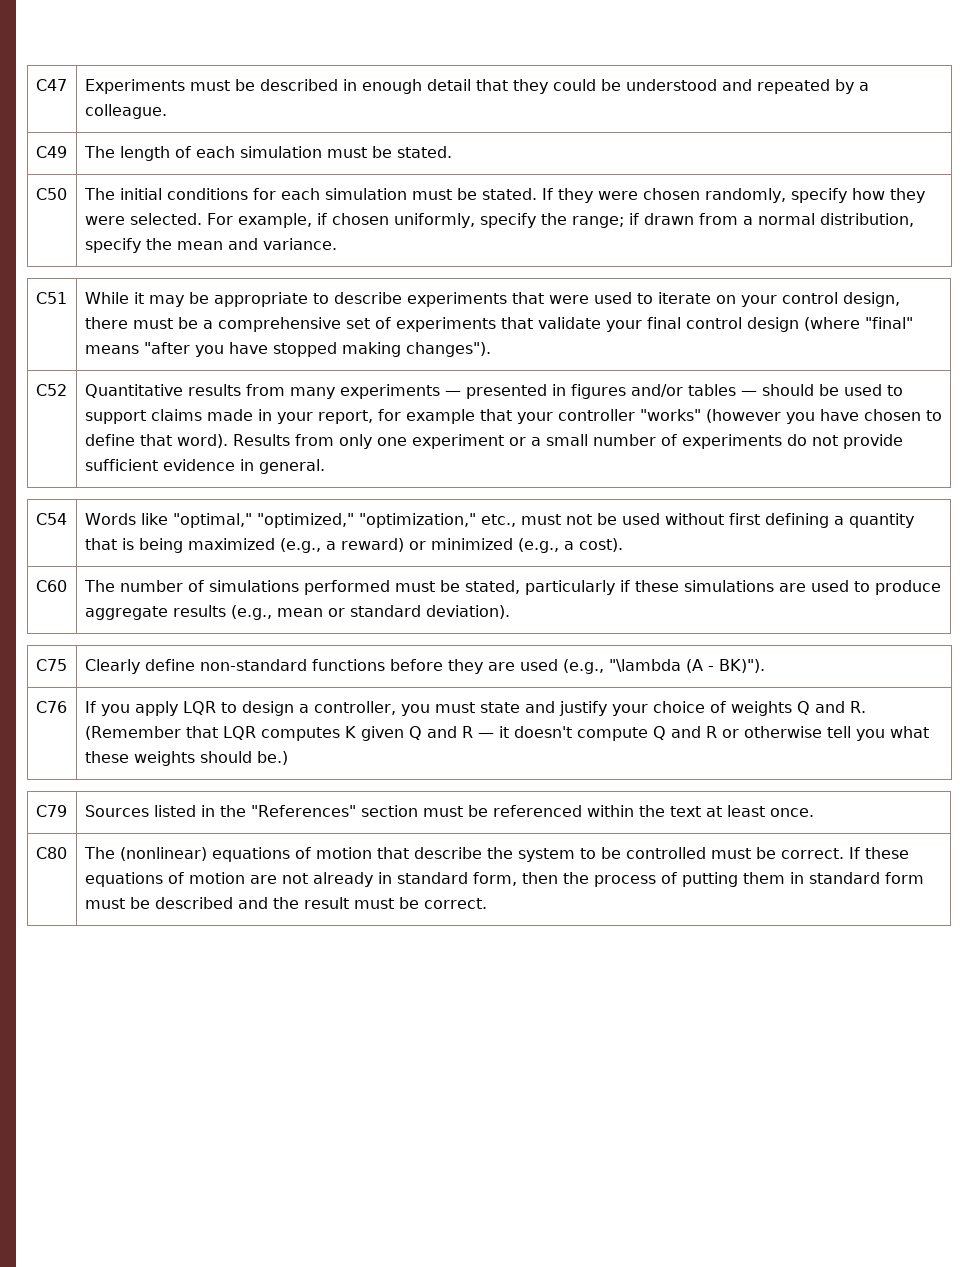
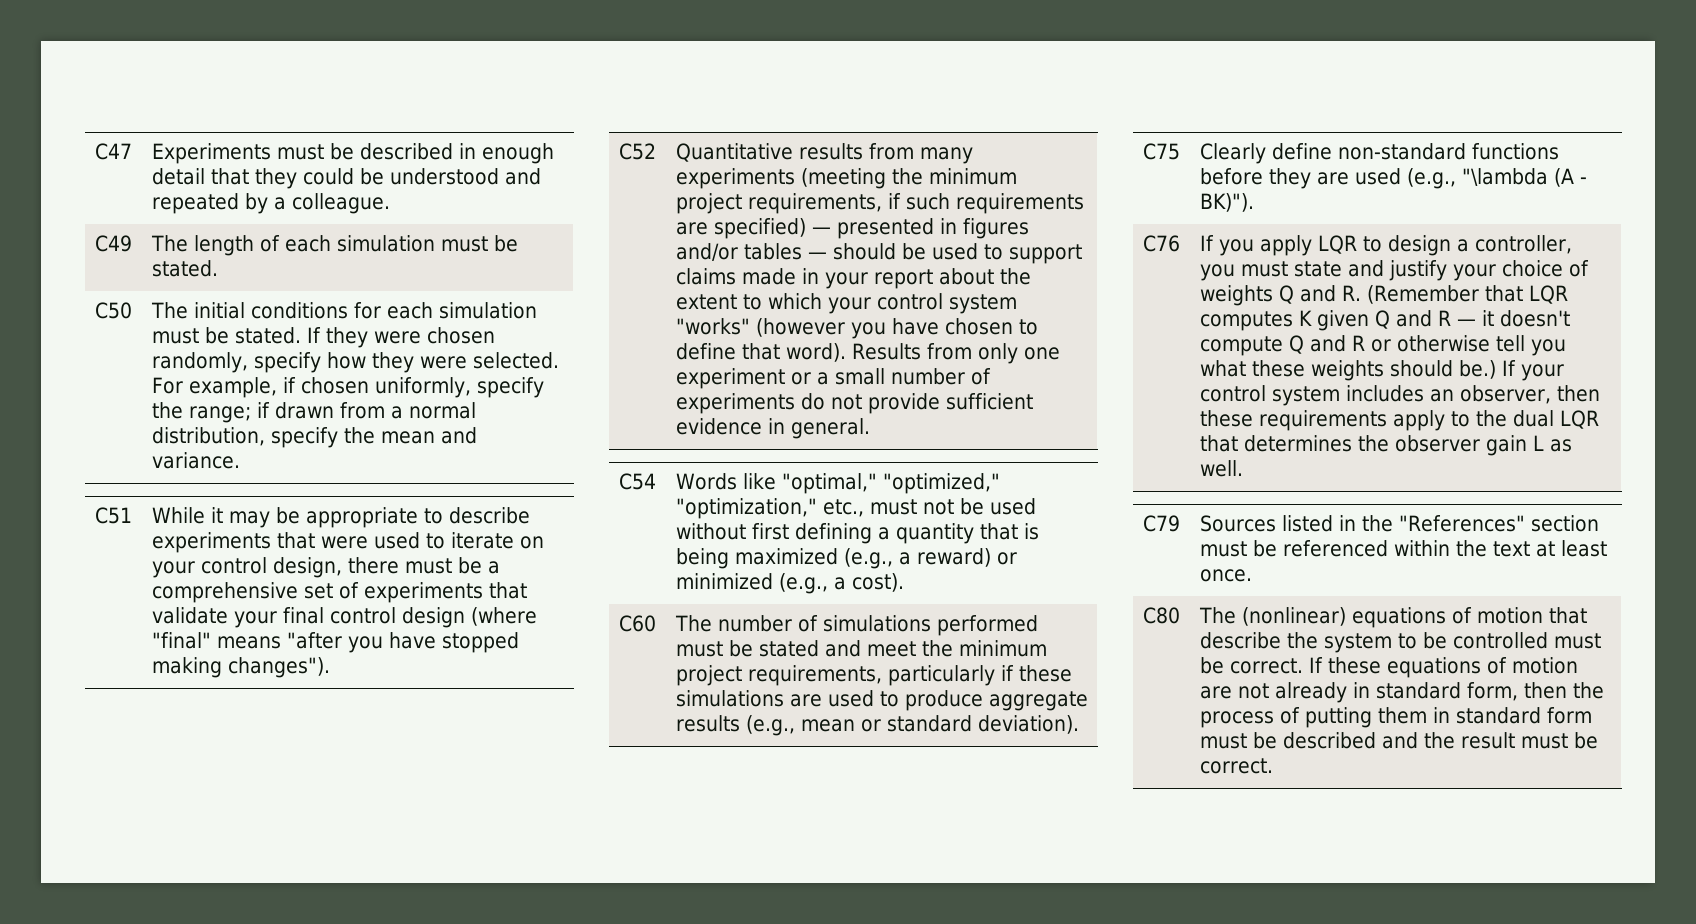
- Quantitative results from many experiments — presented in figures and/or tables — should be used to support claims made in your report, for example that your controller "works" (however you have chosen to define that word).
+ Quantitative results from many experiments (meeting the minimum project requirements, if such requirements are specified) — presented in figures and/or tables — should be used to support claims made in your report about the extent to which your control system "works" (however you have chosen to define that word).
- C60 | The number of simulations performed must be stated, particularly if these simulations are used to produce aggregate results (e.g., mean or standard deviation).
+ C60 | The number of simulations performed must be stated and meet the minimum project requirements, particularly if these simulations are used to produce aggregate results (e.g., mean or standard deviation).
+ If your control system includes an observer, then these requirements apply to the dual LQR that determines the observer gain L as well.

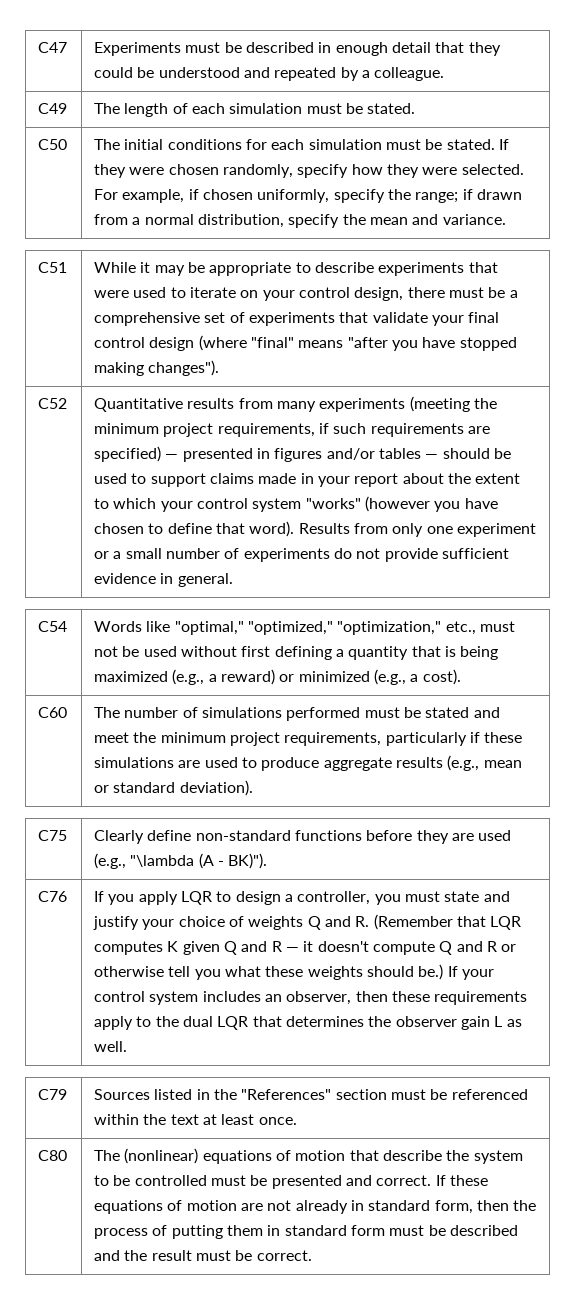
- The (nonlinear) equations of motion that describe the system to be controlled must be correct.
+ The (nonlinear) equations of motion that describe the system to be controlled must be presented and correct.

